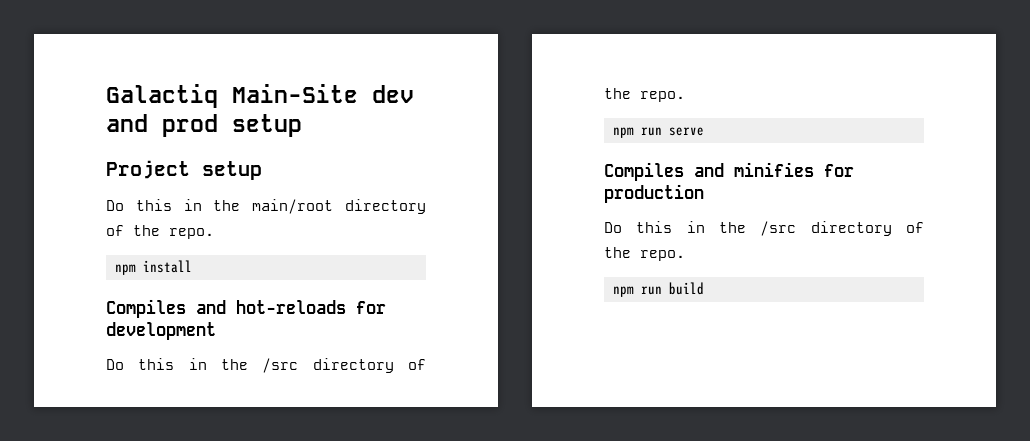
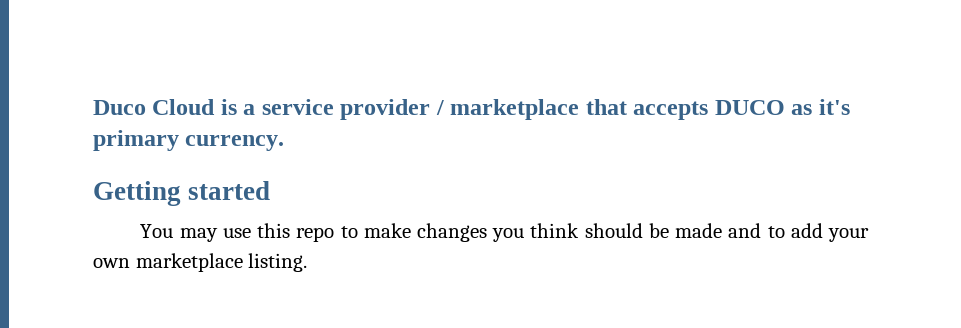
- Galactiq Main-Site dev and prod setup
- Project setup
- Do this in the main/root directory of the repo.
- npm install
- Compiles and hot-reloads for development
- Do this in the /src directory of the repo.
- npm run serve
- Compiles and minifies for production
- Do this in the /src directory of the repo.
- npm run build
+ Duco Cloud is a service provider / marketplace that accepts DUCO as it's primary currency.
+ Getting started
+ You may use this repo to make changes you think should be made and to add your own marketplace listing.

